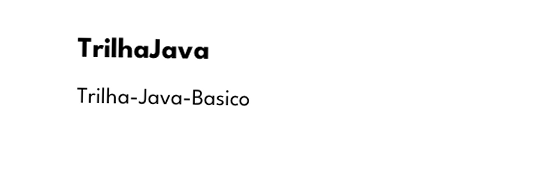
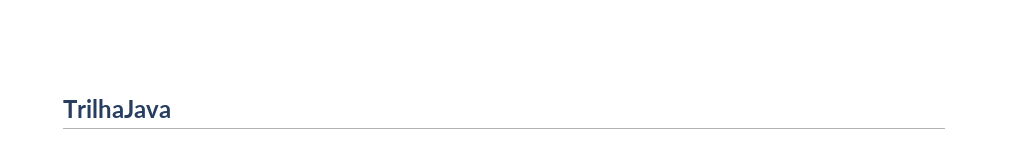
- Trilha-Java-Basico

